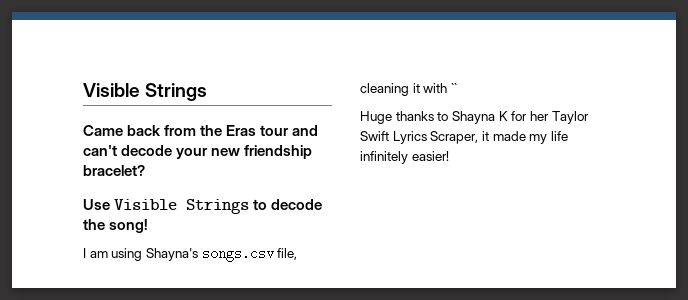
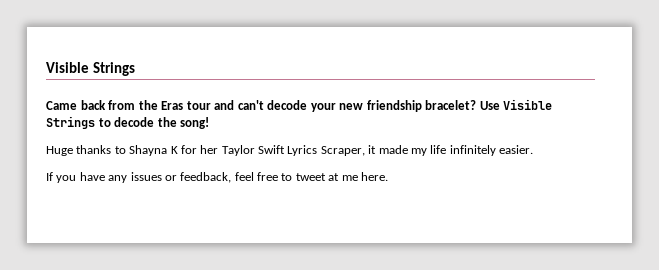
- Came back from the Eras tour and can't decode your new friendship bracelet?
- Use Visible Strings to decode the song!
+ Came back from the Eras tour and can't decode your new friendship bracelet? Use Visible Strings to decode the song!
- I am using Shayna's songs.csv file, cleaning it with ``
- Huge thanks to Shayna K for her Taylor Swift Lyrics Scraper, it made my life infinitely easier!
+ Huge thanks to Shayna K for her Taylor Swift Lyrics Scraper, it made my life infinitely easier.
+ If you have any issues or feedback, feel free to tweet at me here.

